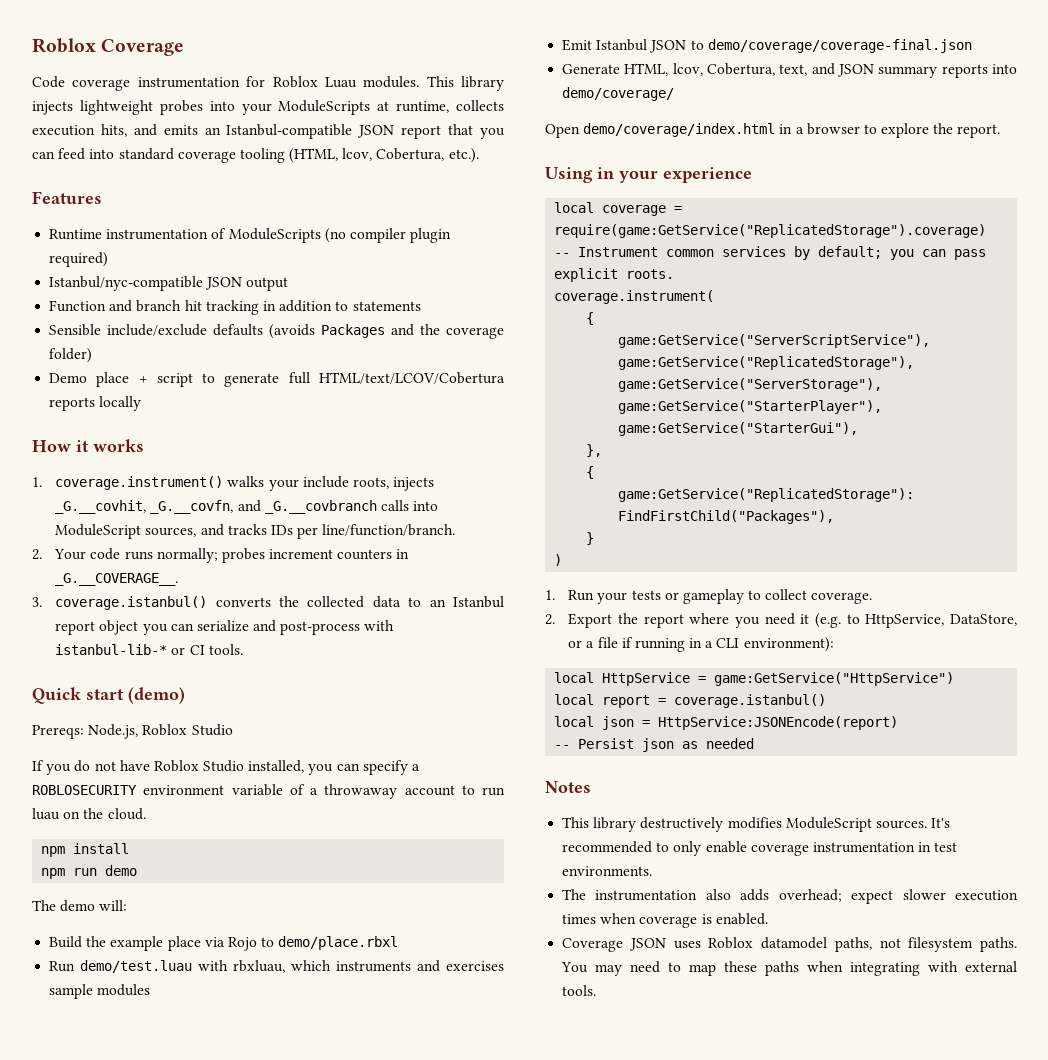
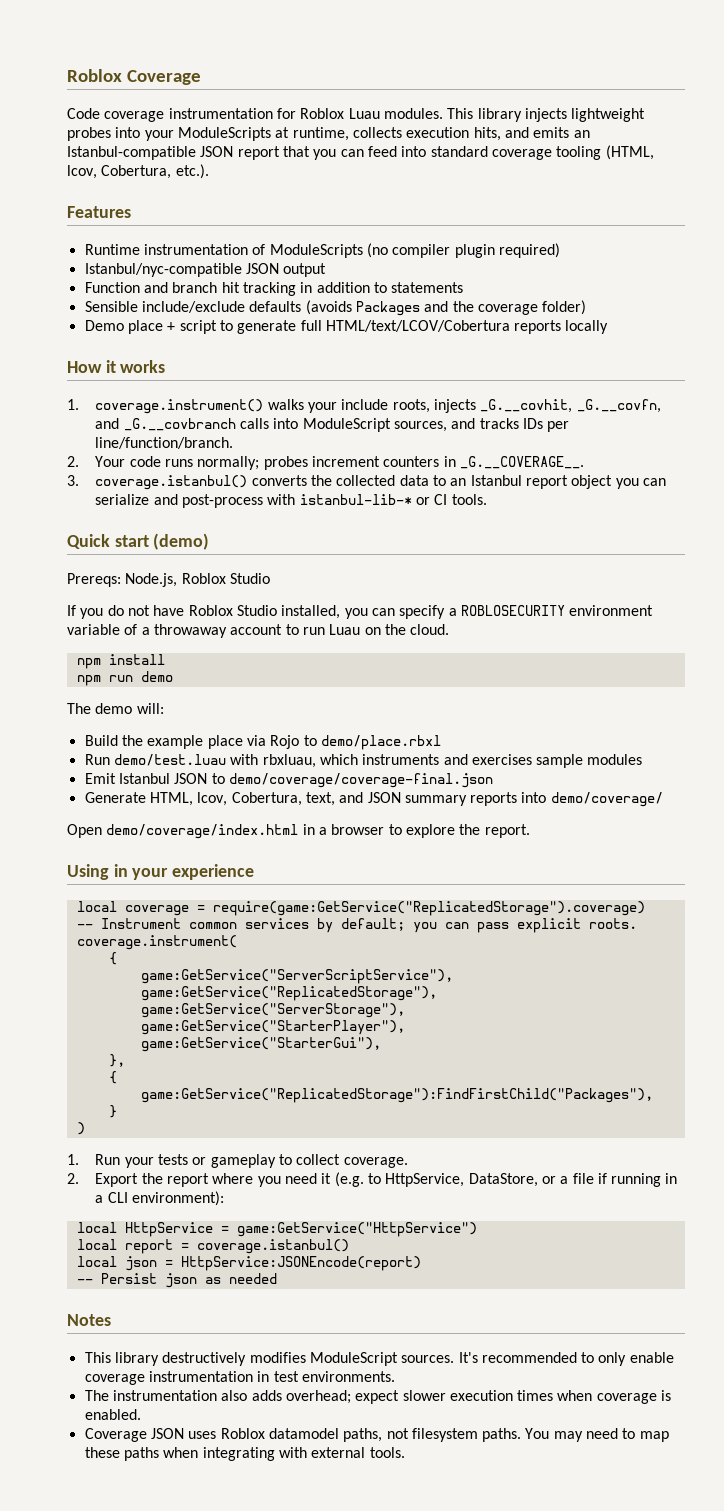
- If you do not have Roblox Studio installed, you can specify a ROBLOSECURITY environment variable of a throwaway account to run luau on the cloud.
+ If you do not have Roblox Studio installed, you can specify a ROBLOSECURITY environment variable of a throwaway account to run Luau on the cloud.

